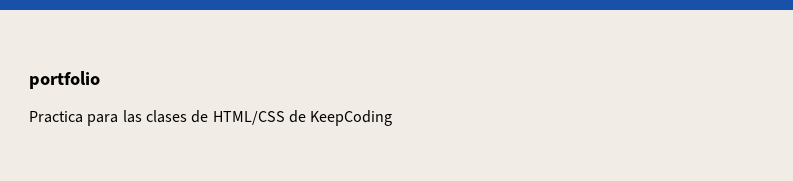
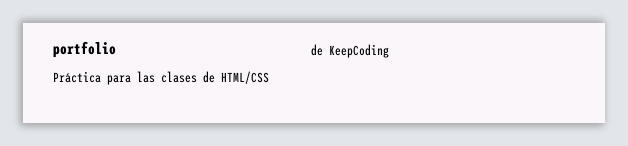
- Practica para las clases de HTML/CSS de KeepCoding
+ Práctica para las clases de HTML/CSS de KeepCoding

